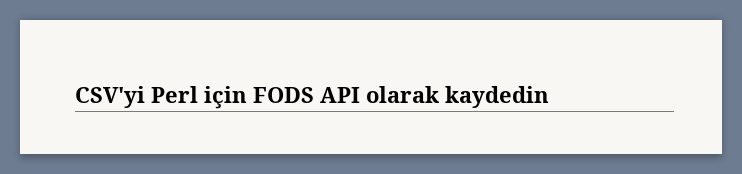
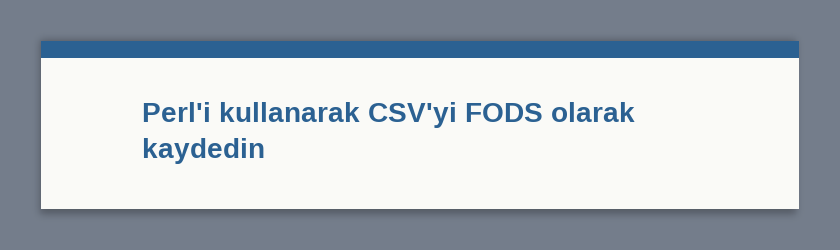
- CSV'yi Perl için FODS API olarak kaydedin
+ Perl'i kullanarak CSV'yi FODS olarak kaydedin

